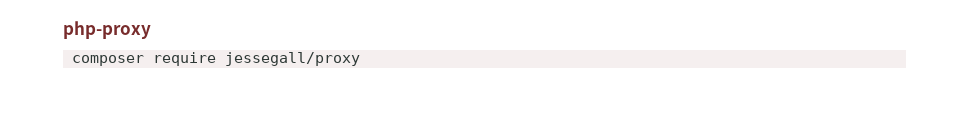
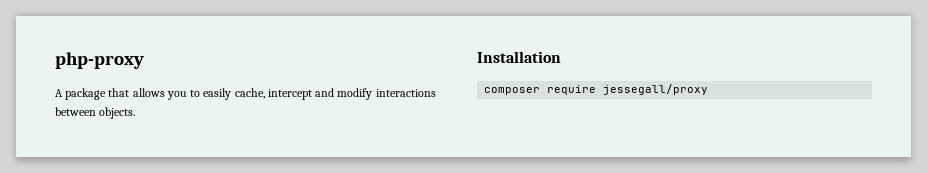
+ A package that allows you to easily cache, intercept and modify interactions between objects.
+ Installation

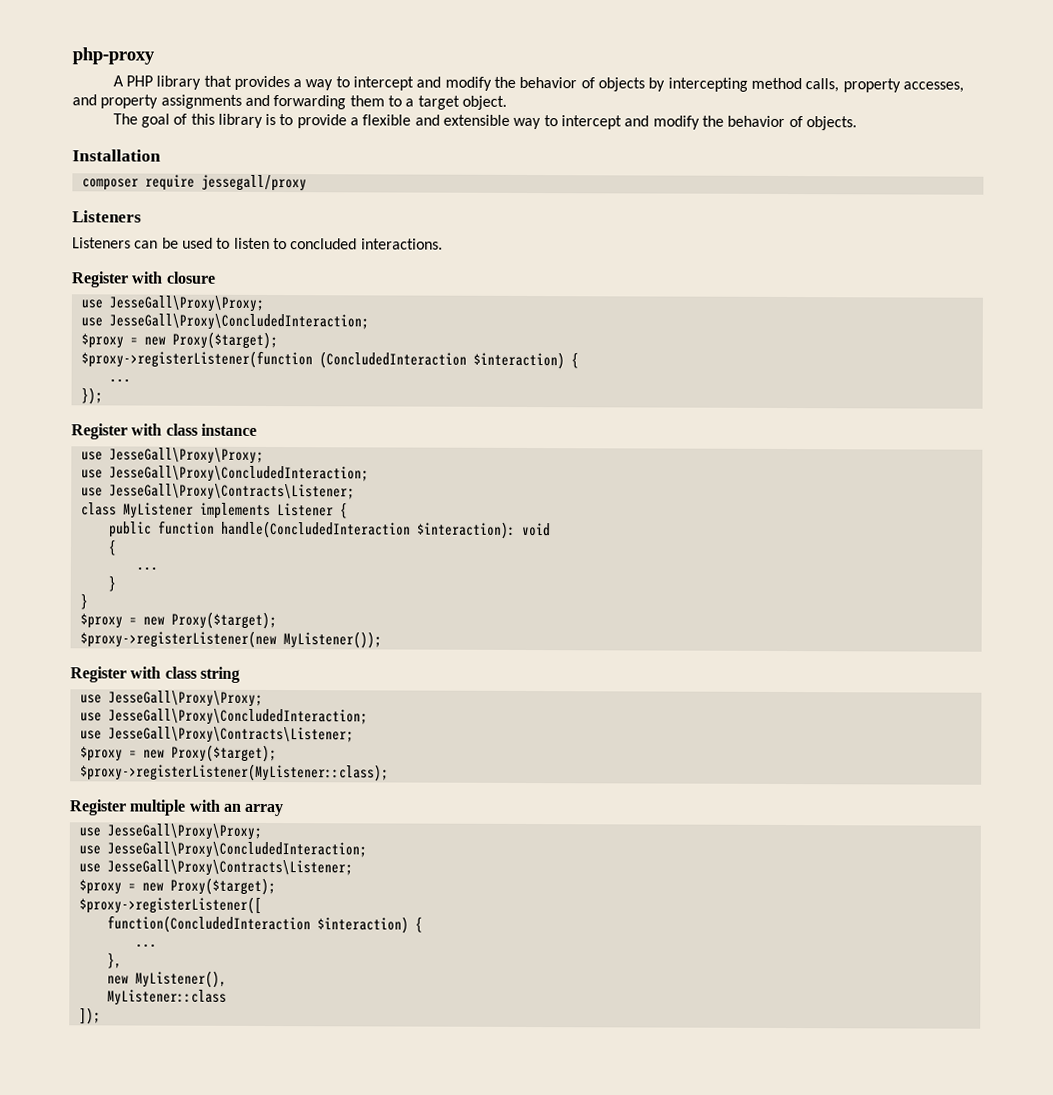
- A package that allows you to easily cache, intercept and modify interactions between objects.
+ A PHP library that provides a way to intercept and modify the behavior of objects by intercepting method calls, property accesses, and property assignments and forwarding them to a target object.
+ The goal of this library is to provide a flexible and extensible way to intercept and modify the behavior of objects.
  composer require jessegall/proxy
+ Listeners
+ Listeners can be used to listen to concluded interactions.
+ Register with closure
+ use JesseGall\Proxy\Proxy;
+ use JesseGall\Proxy\ConcludedInteraction;
+ $proxy = new Proxy($target);
+ $proxy->registerListener(function (ConcludedInteraction $interaction) {
+ ...
+ });
+ Register with class instance
+ use JesseGall\Proxy\Proxy;
+ use JesseGall\Proxy\ConcludedInteraction;
+ use JesseGall\Proxy\Contracts\Listener;
+ class MyListener implements Listener {
+ public function handle(ConcludedInteraction $interaction): void
+ {
+ ...
+ }
+ }
+ $proxy = new Proxy($target);
+ $proxy->registerListener(new MyListener());
+ Register with class string
+ use JesseGall\Proxy\Proxy;
+ use JesseGall\Proxy\ConcludedInteraction;
+ use JesseGall\Proxy\Contracts\Listener;
+ $proxy = new Proxy($target);
+ $proxy->registerListener(MyListener::class);
+ Register multiple with an array
+ use JesseGall\Proxy\Proxy;
+ use JesseGall\Proxy\ConcludedInteraction;
+ use JesseGall\Proxy\Contracts\Listener;
+ $proxy = new Proxy($target);
+ $proxy->registerListener([
+ function(ConcludedInteraction $interaction) {
+ ...
+ },
+ new MyListener(),
+ MyListener::class
+ ]);

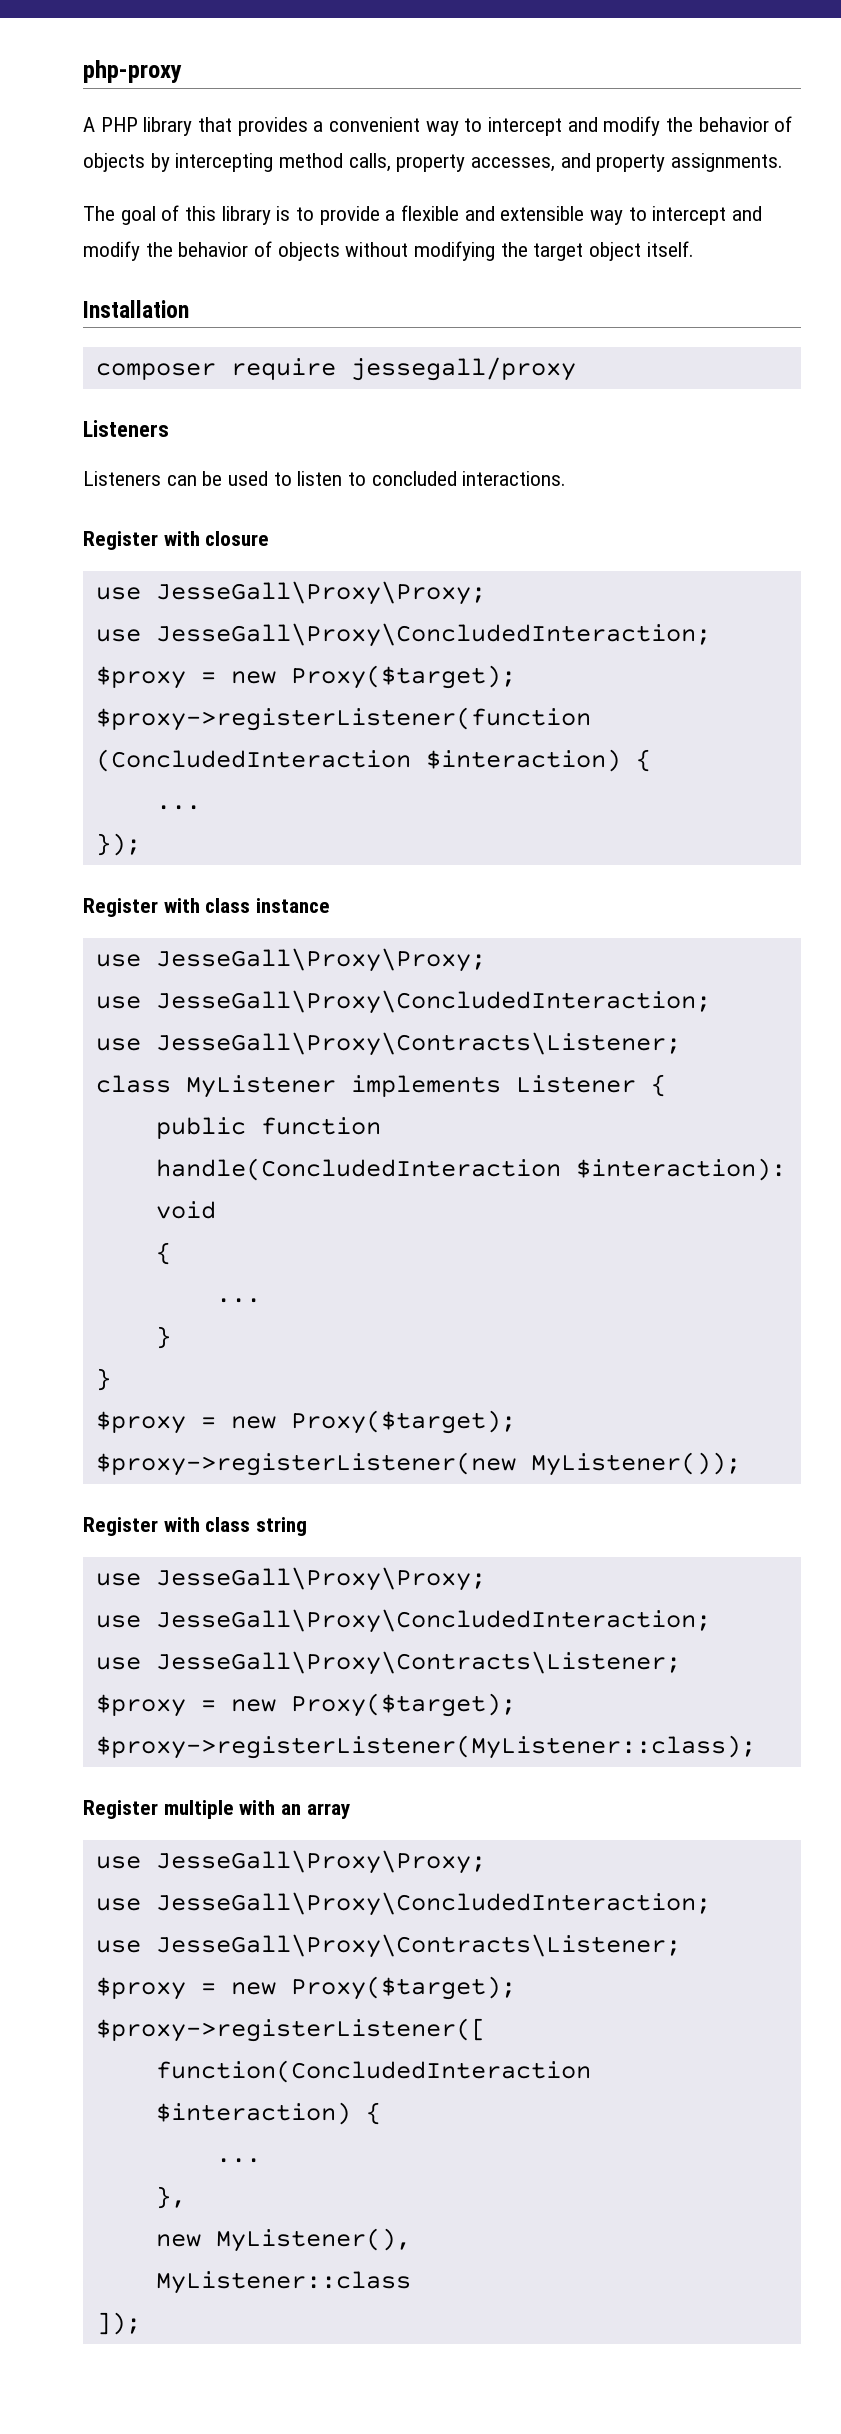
- A PHP library that provides a way to intercept and modify the behavior of objects by intercepting method calls, property accesses, and property assignments and forwarding them to a target object.
+ A PHP library that provides a convenient way to intercept and modify the behavior of objects by intercepting method calls, property accesses, and property assignments.
- The goal of this library is to provide a flexible and extensible way to intercept and modify the behavior of objects.
+ The goal of this library is to provide a flexible and extensible way to intercept and modify the behavior of objects without modifying the target object itself.

